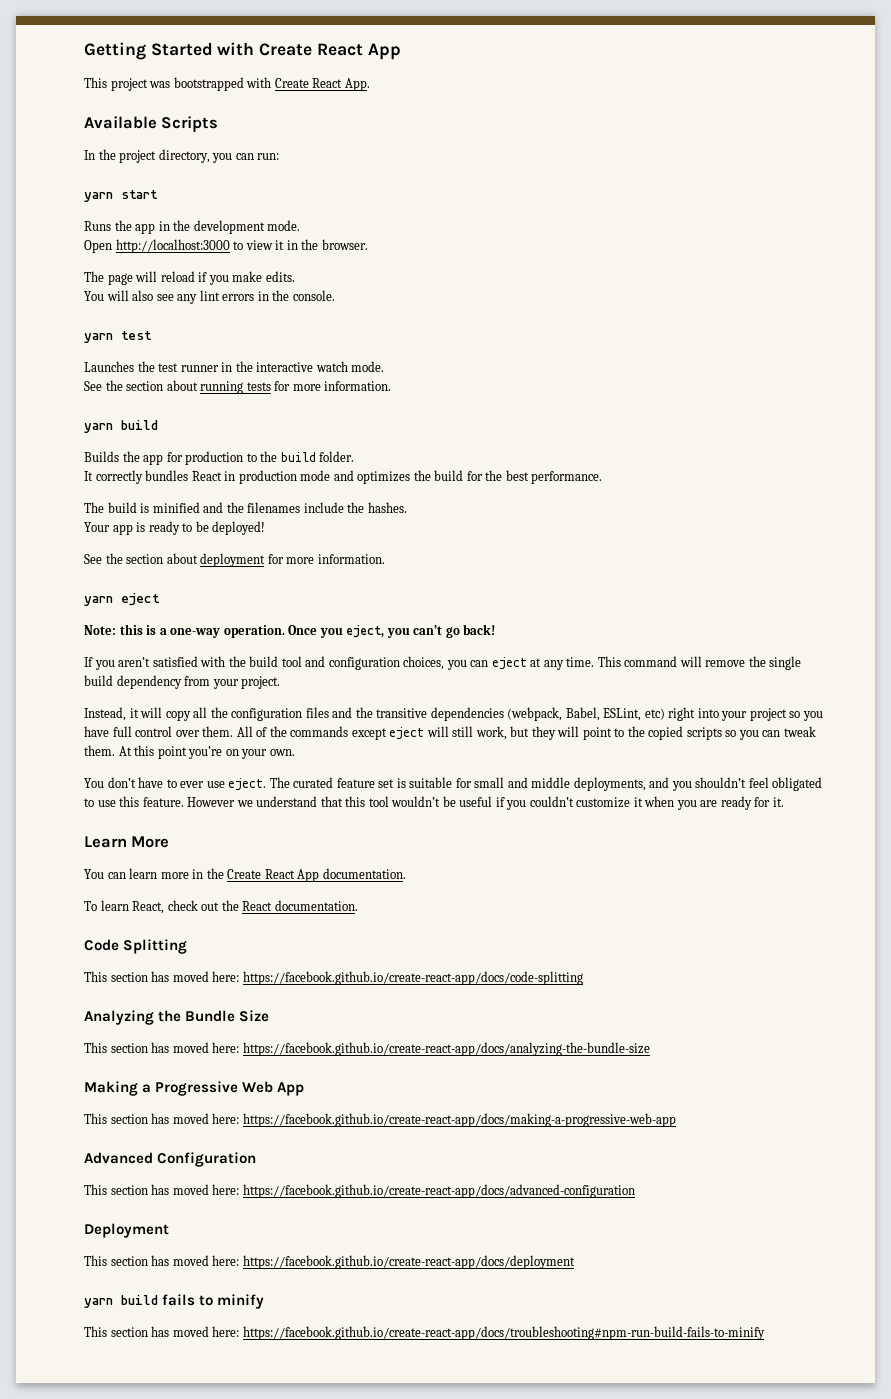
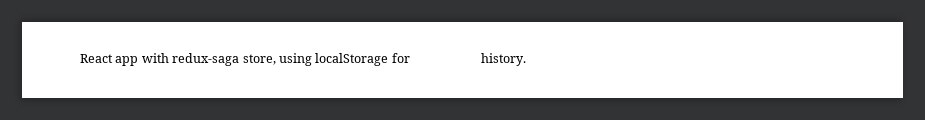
- Getting Started with Create React App
- This project was bootstrapped with Create React App.
- Available Scripts
- In the project directory, you can run:
- yarn start
- Runs the app in the development mode.
- Open http://localhost:3000 to view it in the browser.
- The page will reload if you make edits.
- You will also see any lint errors in the console.
- yarn test
- Launches the test runner in the interactive watch mode.
- See the section about running tests for more information.
- yarn build
- Builds the app for production to the build folder.
- It correctly bundles React in production mode and optimizes the build for the best performance.
- The build is minified and the filenames include the hashes.
- Your app is ready to be deployed!
- See the section about deployment for more information.
- yarn eject
- Note: this is a one-way operation. Once you eject, you can’t go back!
- If you aren’t satisfied with the build tool and configuration choices, you can eject at any time. This command will remove the single build dependency from your project.
- Instead, it will copy all the configuration files and the transitive dependencies (webpack, Babel, ESLint, etc) right into your project so you have full control over them. All of the commands except eject will still work, but they will point to the copied scripts so you can tweak them. At this point you’re on your own.
- You don’t have to ever use eject. The curated feature set is suitable for small and middle deployments, and you shouldn’t feel obligated to use this feature. However we understand that this tool wouldn’t be useful if you couldn’t customize it when you are ready for it.
- Learn More
- You can learn more in the Create React App documentation.
- To learn React, check out the React documentation.
- Code Splitting
- This section has moved here: https://facebook.github.io/create-react-app/docs/code-splitting
- Analyzing the Bundle Size
- This section has moved here: https://facebook.github.io/create-react-app/docs/analyzing-the-bundle-size
- Making a Progressive Web App
- This section has moved here: https://facebook.github.io/create-react-app/docs/making-a-progressive-web-app
- Advanced Configuration
- This section has moved here: https://facebook.github.io/create-react-app/docs/advanced-configuration
- Deployment
- This section has moved here: https://facebook.github.io/create-react-app/docs/deployment
- yarn build fails to minify
- This section has moved here: https://facebook.github.io/create-react-app/docs/troubleshooting#npm-run-build-fails-to-minify
+ React app with redux-saga store, using localStorage for history.

